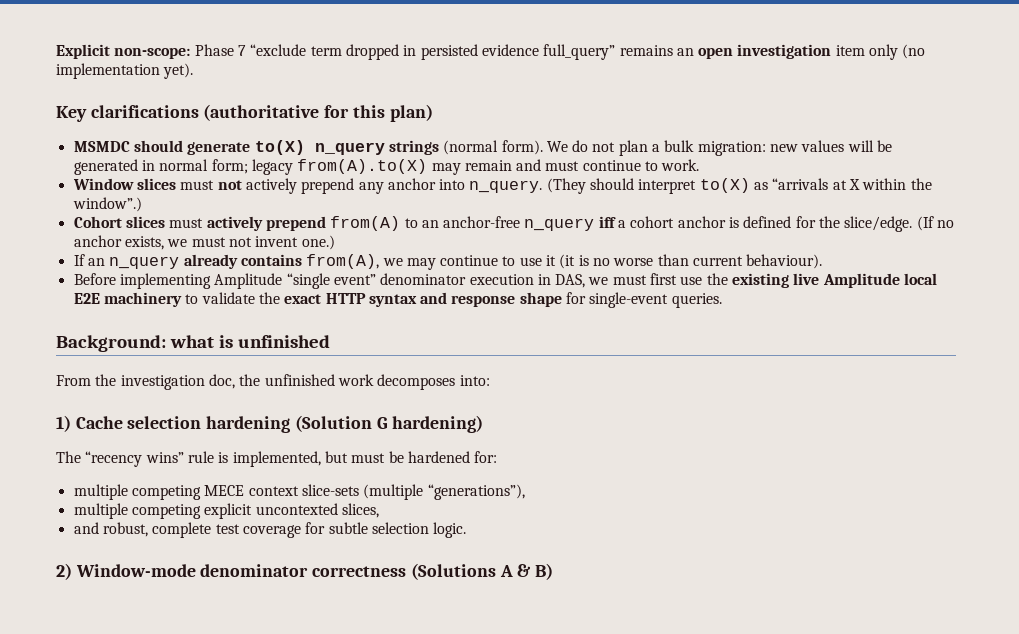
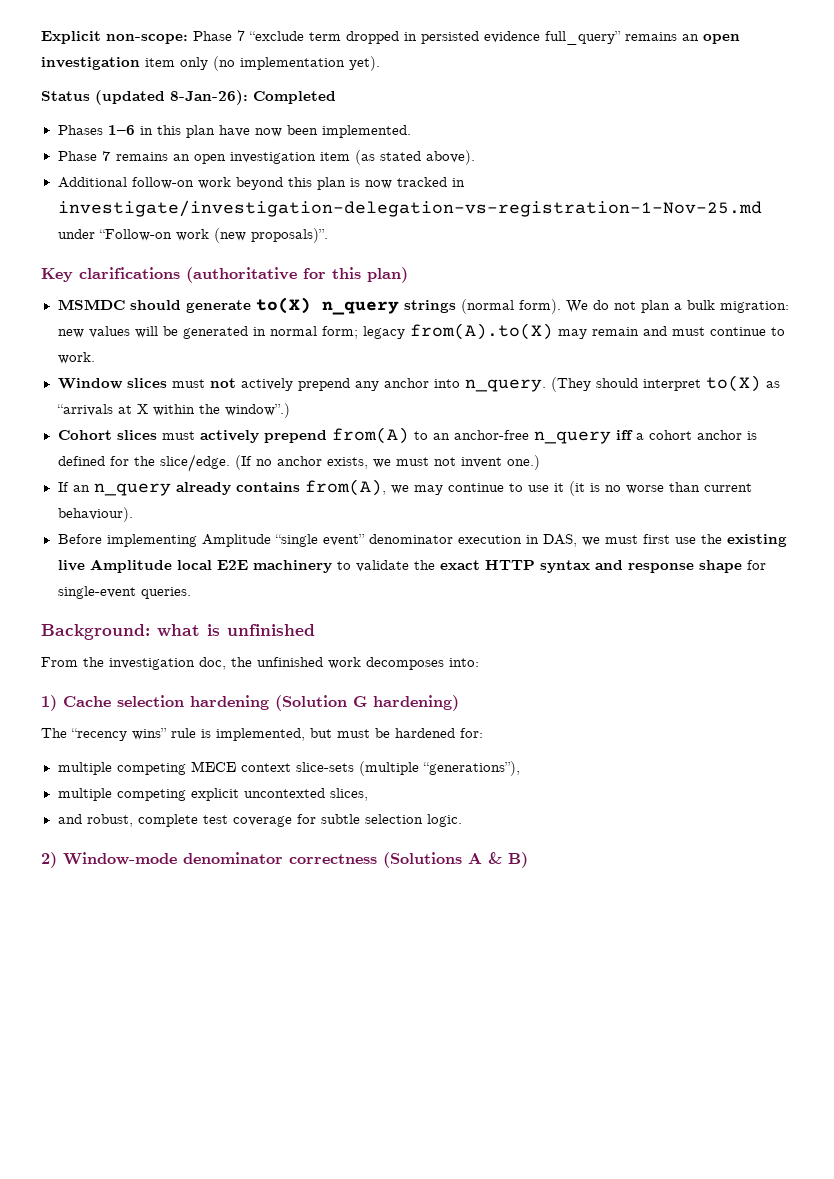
+ Status (updated 8-Jan-26): Completed
+ Phases 1–6 in this plan have now been implemented.
+ Phase 7 remains an open investigation item (as stated above).
+ Additional follow-on work beyond this plan is now tracked in investigate/investigation-delegation-vs-registration-1-Nov-25.md under “Follow-on work (new proposals)”.

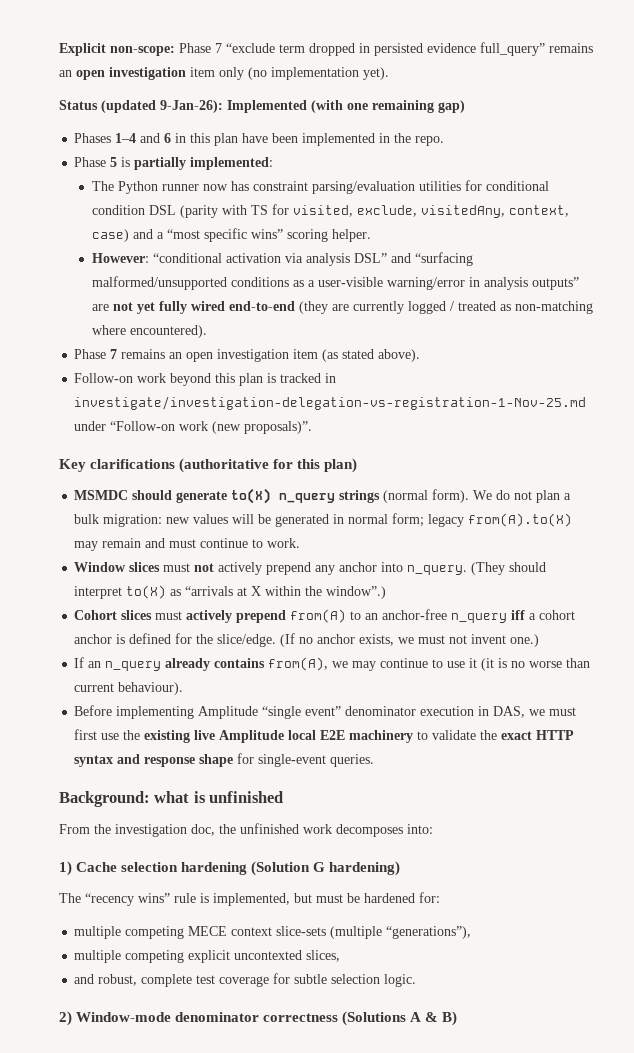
- Status (updated 8-Jan-26): Completed
- Phases 1–6 in this plan have now been implemented.
+ Status (updated 9-Jan-26): Implemented (with one remaining gap)
+ Phases 1–4 and 6 in this plan have been implemented in the repo.
+ Phase 5 is partially implemented:
+ The Python runner now has constraint parsing/evaluation utilities for conditional condition DSL (parity with TS for visited, exclude, visitedAny, context, case) and a “most specific wins” scoring helper.
+ However: “conditional activation via analysis DSL” and “surfacing malformed/unsupported conditions as a user-visible warning/error in analysis outputs” are not yet fully wired end-to-end (they are currently logged / treated as non-matching where encountered).
- Additional follow-on work beyond this plan is now tracked in investigate/investigation-delegation-vs-registration-1-Nov-25.md under “Follow-on work (new proposals)”.
+ Follow-on work beyond this plan is tracked in investigate/investigation-delegation-vs-registration-1-Nov-25.md under “Follow-on work (new proposals)”.

